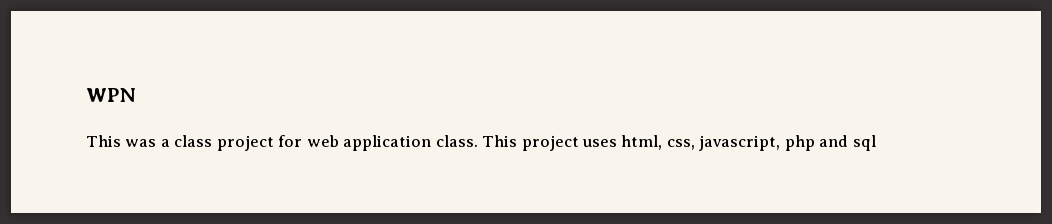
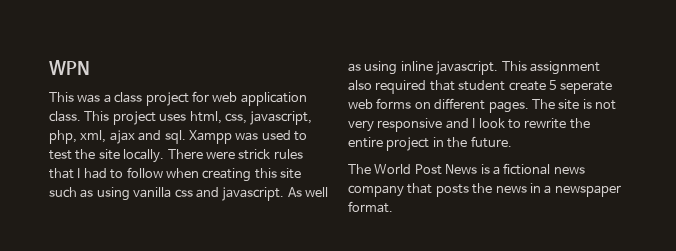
- This project uses html, css, javascript, php and sql
+ This project uses html, css, javascript, php, xml, ajax and sql. Xampp was used to test the site locally. There were strick rules that I had to follow when creating this site such as using vanilla css and javascript. As well as using inline javascript. This assignment also required that student create 5 seperate web forms on different pages. The site is not very responsive and I look to rewrite the entire project in the future.
+ The World Post News is a fictional news company that posts the news in a newspaper format.

